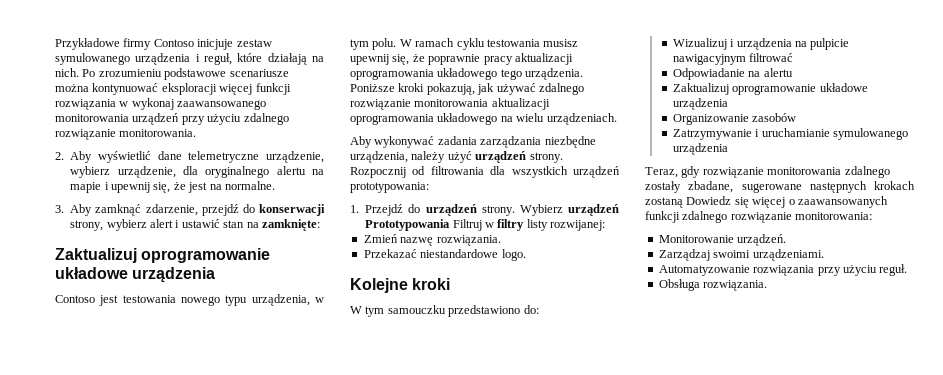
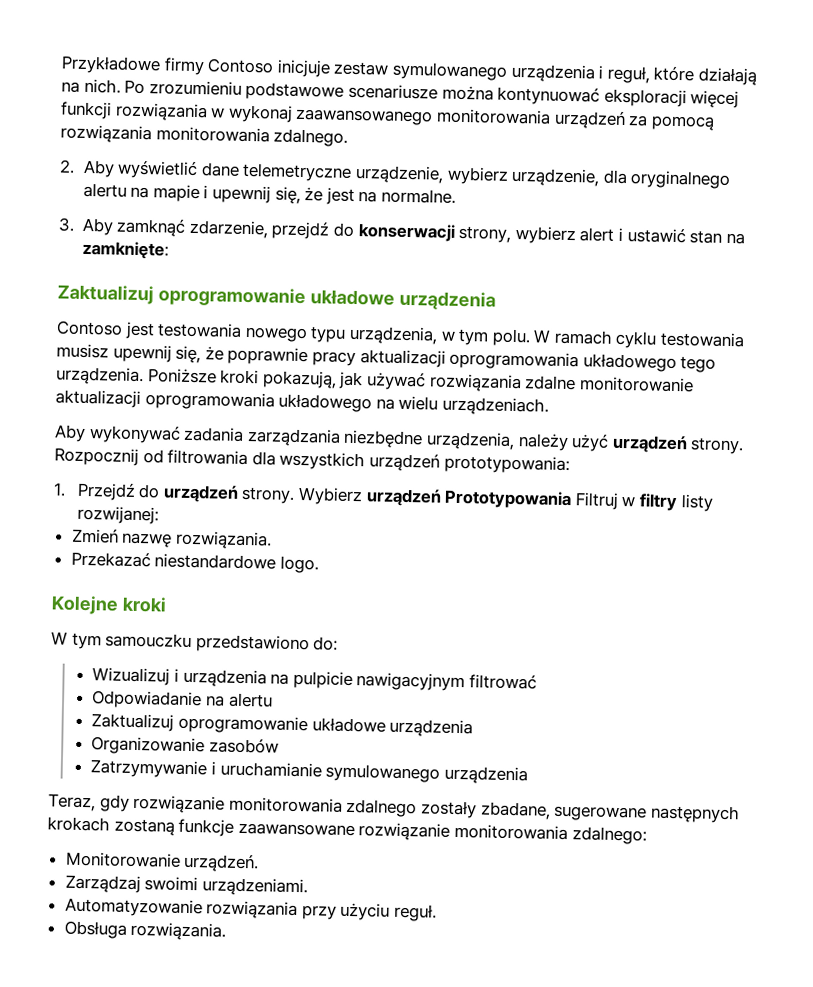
- Po zrozumieniu podstawowe scenariusze można kontynuować eksploracji więcej funkcji rozwiązania w wykonaj zaawansowanego monitorowania urządzeń przy użyciu zdalnego rozwiązanie monitorowania.
+ Po zrozumieniu podstawowe scenariusze można kontynuować eksploracji więcej funkcji rozwiązania w wykonaj zaawansowanego monitorowania urządzeń za pomocą rozwiązania monitorowania zdalnego.
- Poniższe kroki pokazują, jak używać zdalnego rozwiązanie monitorowania aktualizacji oprogramowania układowego na wielu urządzeniach.
+ Poniższe kroki pokazują, jak używać rozwiązania zdalne monitorowanie aktualizacji oprogramowania układowego na wielu urządzeniach.
- Teraz, gdy rozwiązanie monitorowania zdalnego zostały zbadane, sugerowane następnych krokach zostaną Dowiedz się więcej o zaawansowanych funkcji zdalnego rozwiązanie monitorowania:
+ Teraz, gdy rozwiązanie monitorowania zdalnego zostały zbadane, sugerowane następnych krokach zostaną funkcje zaawansowane rozwiązanie monitorowania zdalnego:

